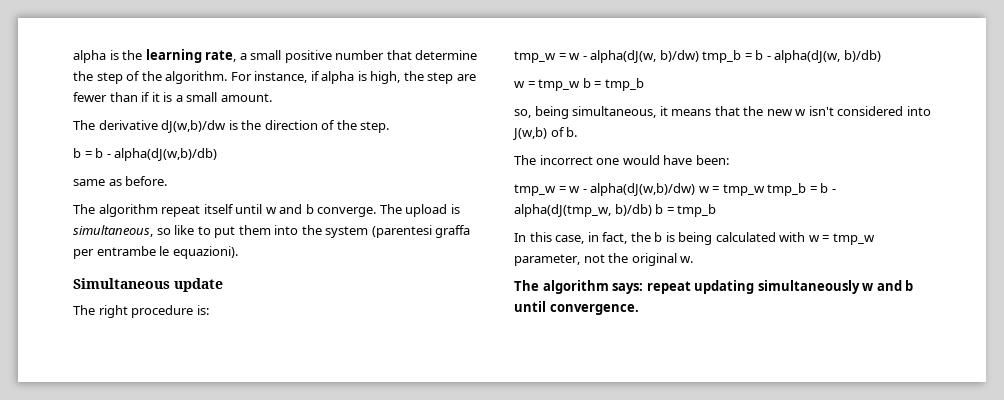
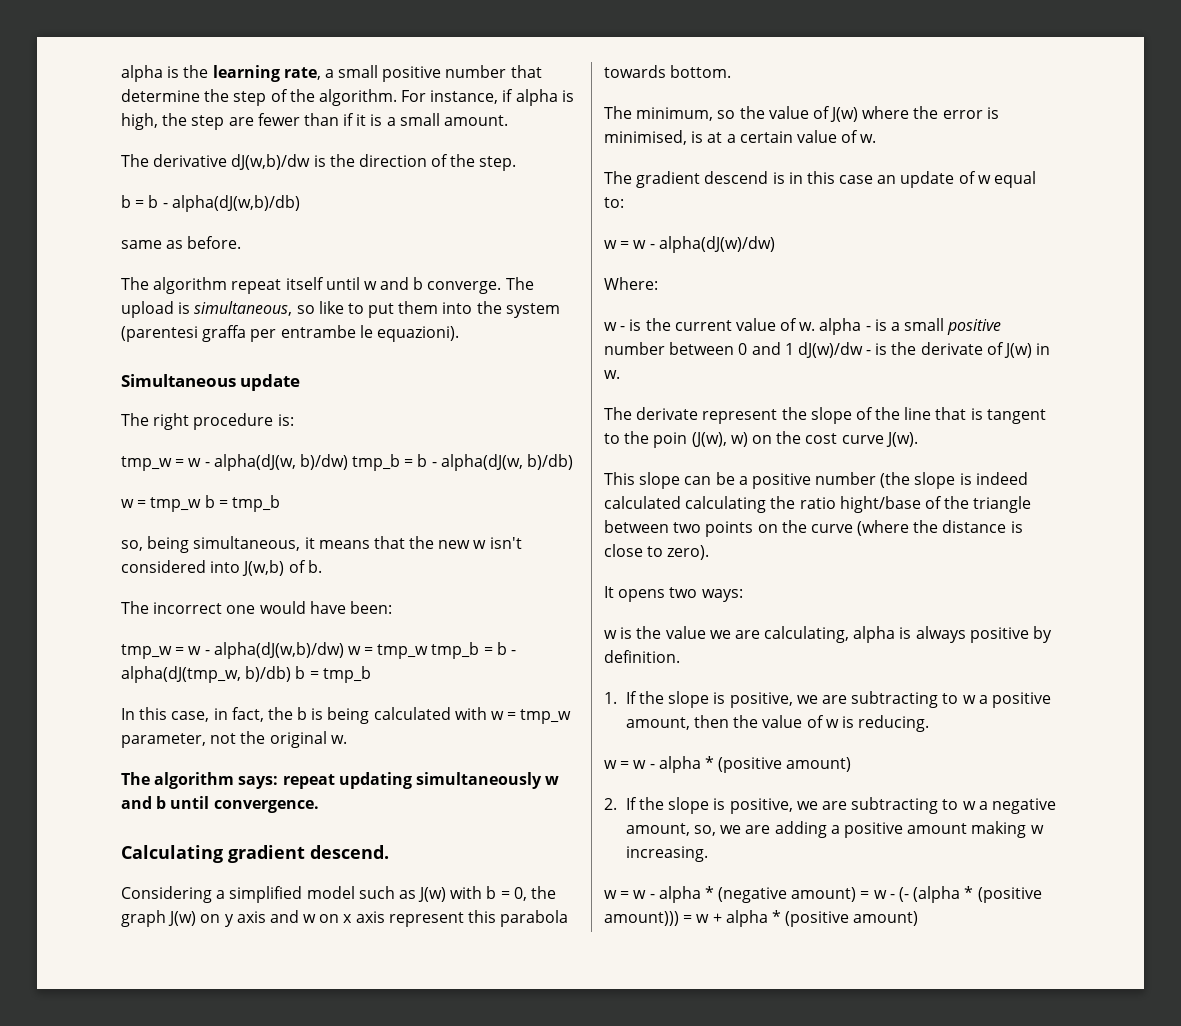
+ Calculating gradient descend.
+ Considering a simplified model such as J(w) with b = 0, the graph J(w) on y axis and w on x axis represent this parabola towards bottom.
+ The minimum, so the value of J(w) where the error is minimised, is at a certain value of w.
+ The gradient descend is in this case an update of w equal to:
+ w = w - alpha(dJ(w)/dw)
+ Where:
+ w - is the current value of w. alpha - is a small positive number between 0 and 1 dJ(w)/dw - is the derivate of J(w) in w.
+ The derivate represent the slope of the line that is tangent to the poin (J(w), w) on the cost curve J(w).
+ This slope can be a positive number (the slope is indeed calculated calculating the ratio hight/base of the triangle between two points on the curve (where the distance is close to zero).
+ It opens two ways:
+ w is the value we are calculating, alpha is always positive by definition.
+ 1. If the slope is positive, we are subtracting to w a positive amount, then the value of w is reducing.
+ w = w - alpha * (positive amount)
+ 2. If the slope is positive, we are subtracting to w a negative amount, so, we are adding a positive amount making w increasing.
+ w = w - alpha * (negative amount) = w - (- (alpha * (positive amount))) = w + alpha * (positive amount)

